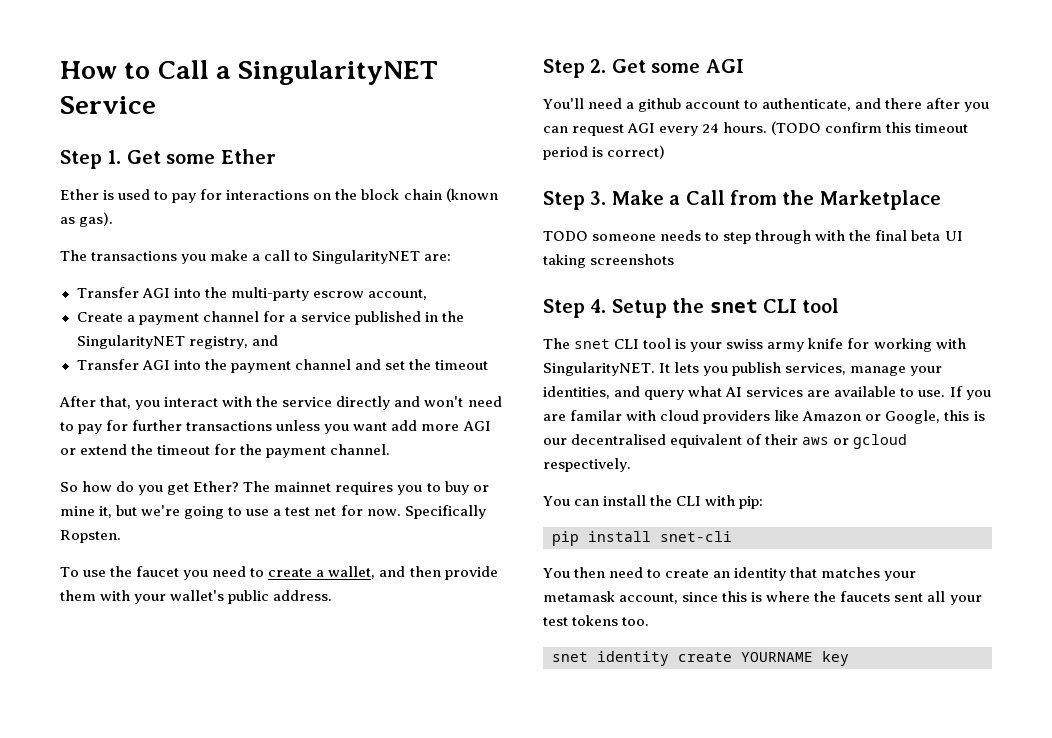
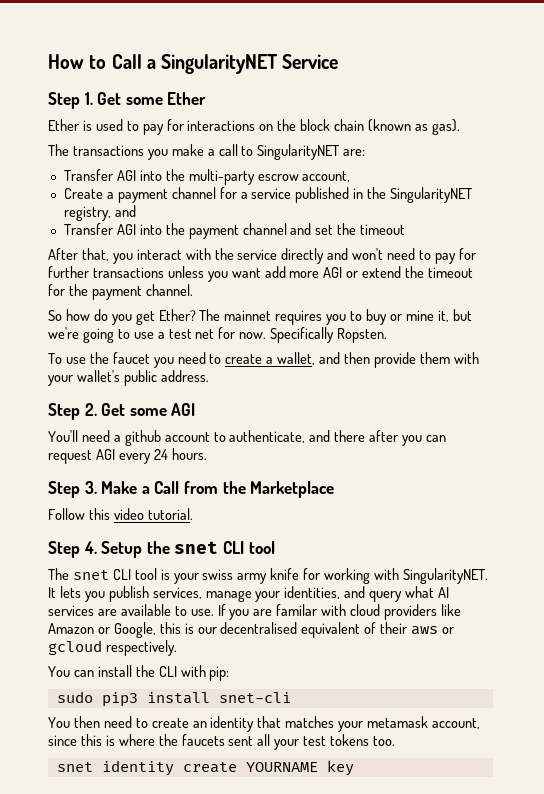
- (TODO confirm this timeout period is correct)
- TODO someone needs to step through with the final beta UI taking screenshots
+ Follow this video tutorial.
- pip install snet-cli
+ sudo pip3 install snet-cli

